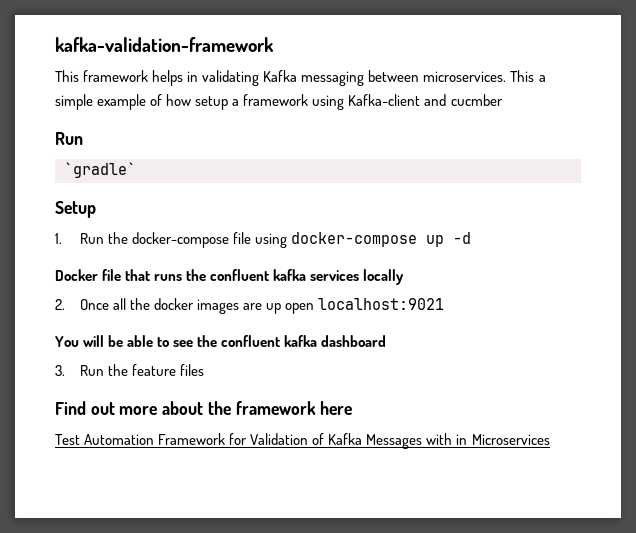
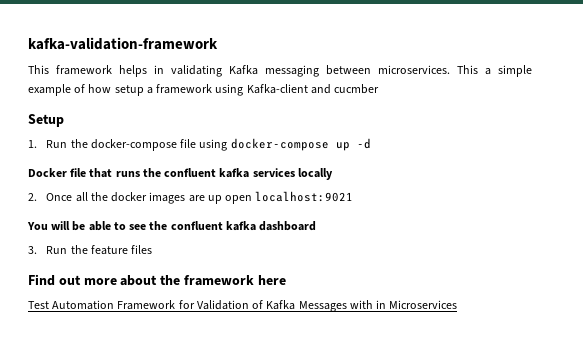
  This a simple example of how setup a framework using Kafka-client and cucmber
- Run
- `gradle`

